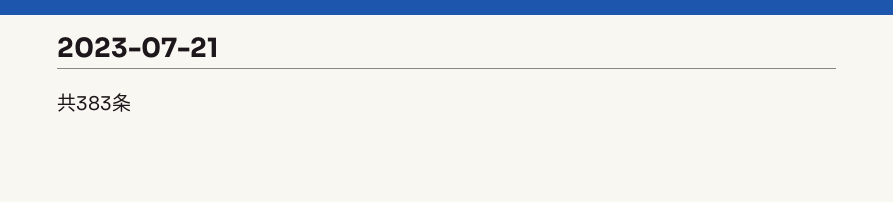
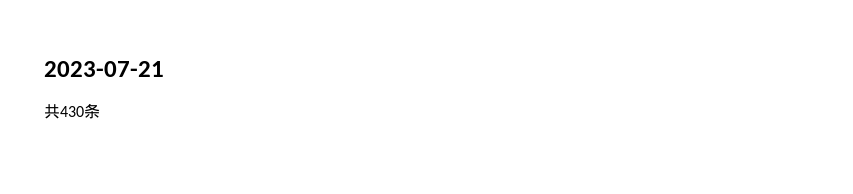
- 共383条
+ 共430条

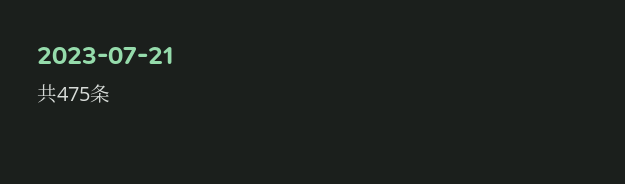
- 共430条
+ 共475条

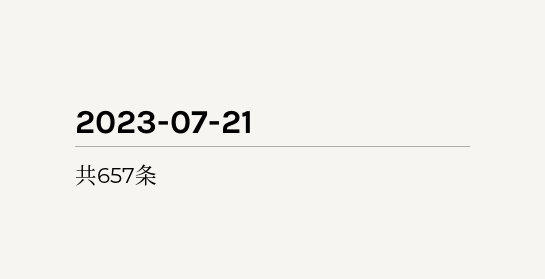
- 共475条
+ 共657条

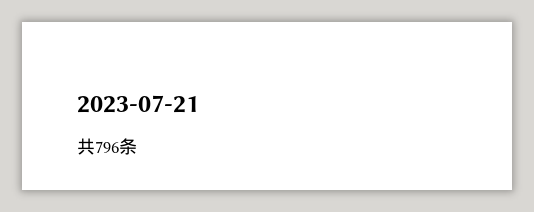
- 共657条
+ 共796条

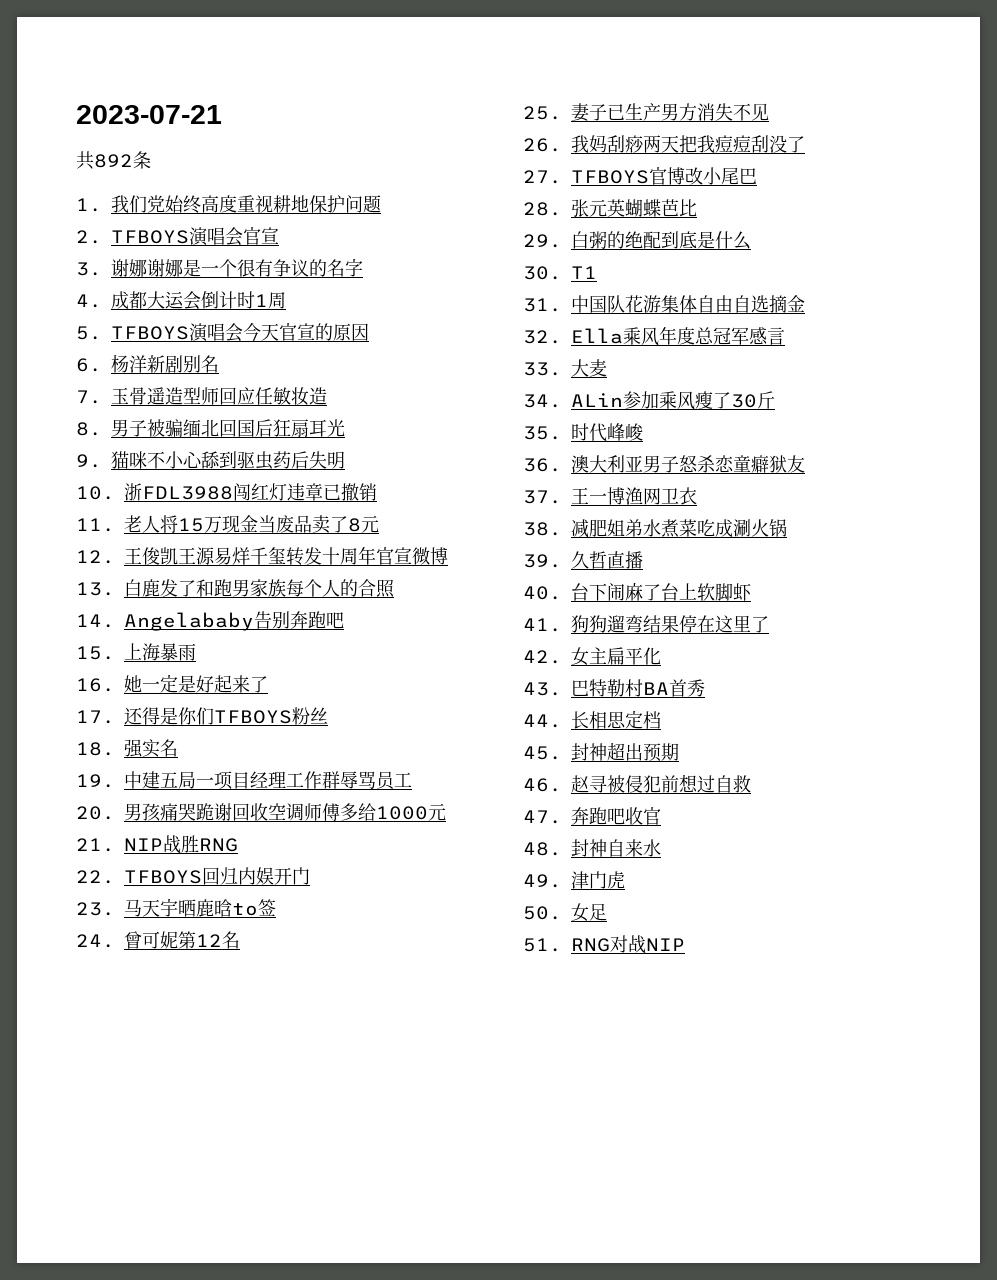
- 共796条
+ 共892条
+ 1.我们党始终高度重视耕地保护问题
+ 2. TFBOYS演唱会官宣
+ 3.谢娜谢娜是一个很有争议的名字
+ 4.成都大运会倒计时1周
+ 5. TFBOYS演唱会今天官宣的原因
+ 6.杨洋新剧别名
+ 7.玉骨遥造型师回应任敏妆造
+ 8.男子被骗缅北回国后狂扇耳光
+ 9.猫咪不小心舔到驱虫药后失明
+ 10.浙FDL3988闯红灯违章已撤销
+ 11.老人将15万现金当废品卖了8元
+ 12.王俊凯王源易烊千玺转发十周年官宣微博
+ 13.白鹿发了和跑男家族每个人的合照
+ 14. Angelababy告别奔跑吧
+ 15.上海暴雨
+ 16.她一定是好起来了
+ 17.还得是你们TFBOYS粉丝
+ 18.强实名
+ 19.中建五局一项目经理工作群辱骂员工
+ 20.男孩痛哭跪谢回收空调师傅多给1000元
+ 21. NIP战胜RNG
+ 22. TFBOYS回归内娱开门
+ 23.马天宇晒鹿晗to签
+ 24.曾可妮第12名
+ 25.妻子已生产男方消失不见
+ 26.我妈刮痧两天把我痘痘刮没了
+ 27. TFBOYS官博改小尾巴
+ 28.张元英蝴蝶芭比
+ 29.白粥的绝配到底是什么
+ 30. T1
+ 31.中国队花游集体自由自选摘金
+ 32. Ella乘风年度总冠军感言
+ 33.大麦
+ 34. ALin参加乘风瘦了30斤
+ 35.时代峰峻
+ 36.澳大利亚男子怒杀恋童癖狱友
+ 37.王一博渔网卫衣
+ 38.减肥姐弟水煮菜吃成涮火锅
+ 39.久哲直播
+ 40.台下闹麻了台上软脚虾
+ 41.狗狗遛弯结果停在这里了
+ 42.女主扁平化
+ 43.巴特勒村BA首秀
+ 44.长相思定档
+ 45.封神超出预期
+ 46.赵寻被侵犯前想过自救
+ 47.奔跑吧收官
+ 48.封神自来水
+ 49.津门虎
+ 50.女足
+ 51. RNG对战NIP

